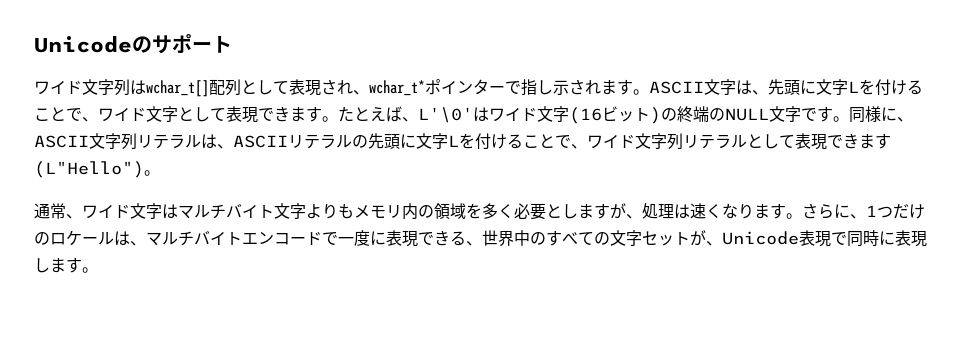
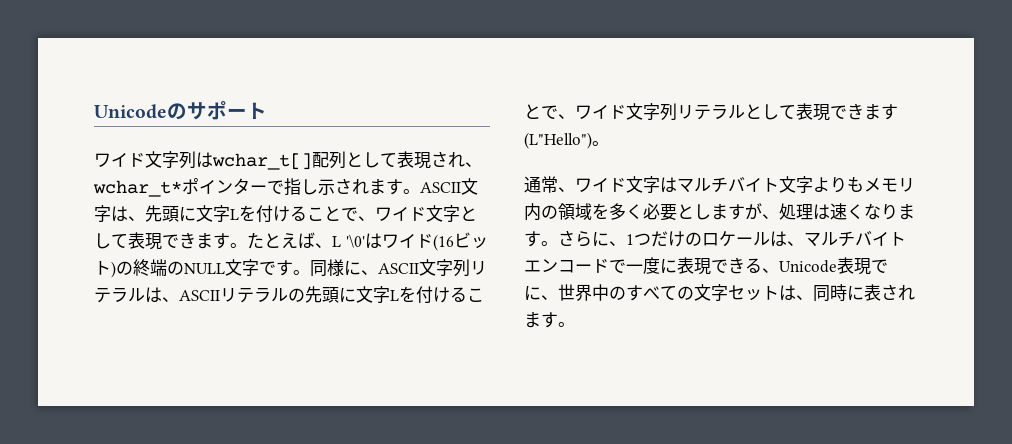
- たとえば、L'\0'はワイド文字(16ビット)の終端のNULL文字です。
+ たとえば、L '\0'はワイド(16ビット)の終端のNULL文字です。
- さらに、1つだけのロケールは、マルチバイトエンコードで一度に表現できる、世界中のすべての文字セットが、Unicode表現で同時に表現します。
+ さらに、1つだけのロケールは、マルチバイトエンコードで一度に表現できる、Unicode表現でに、世界中のすべての文字セットは、同時に表されます。

